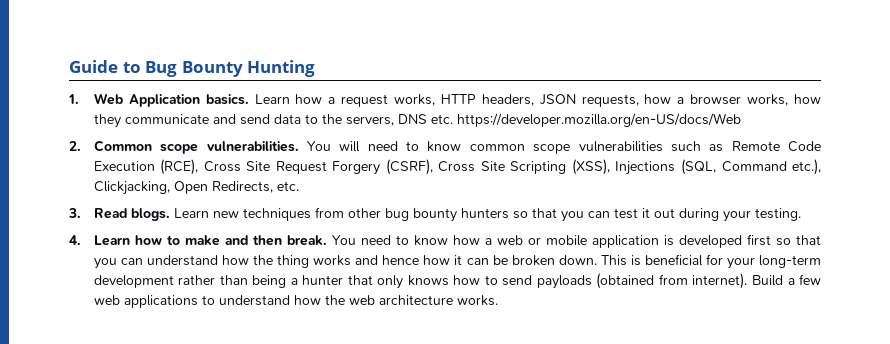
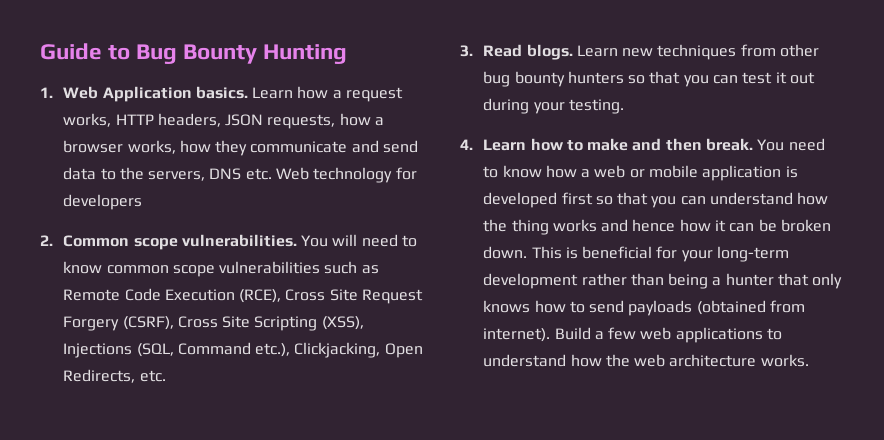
- Learn how a request works, HTTP headers, JSON requests, how a browser works, how they communicate and send data to the servers, DNS etc. https://developer.mozilla.org/en-US/docs/Web
+ Learn how a request works, HTTP headers, JSON requests, how a browser works, how they communicate and send data to the servers, DNS etc. Web technology for developers

